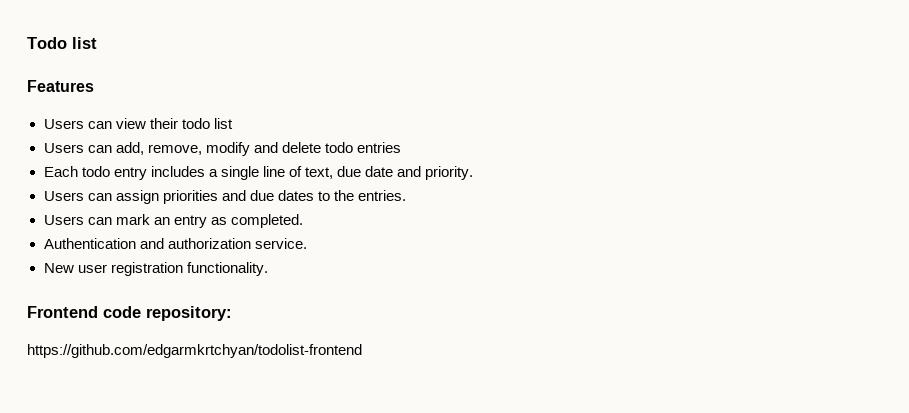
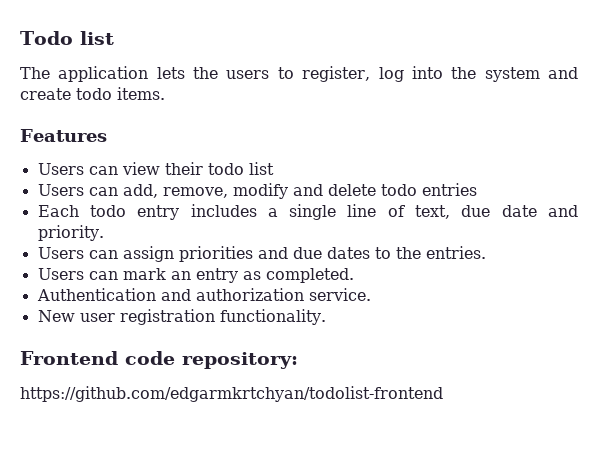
+ The application lets the users to register, log into the system and create todo items.

